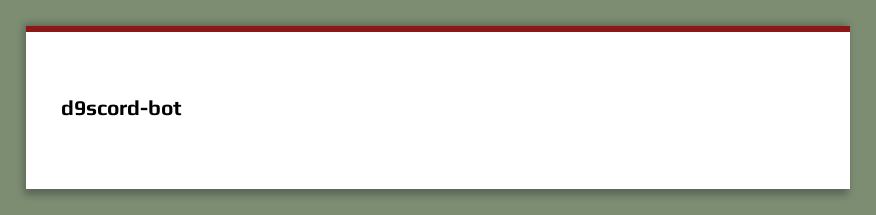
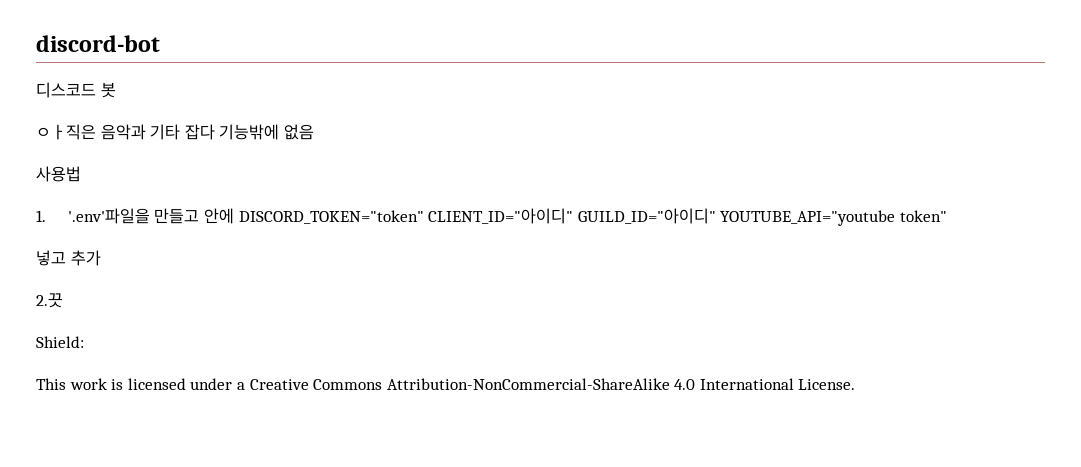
- d9scord-bot
+ discord-bot
+ 디스코드 봇
+ ㅇㅏ직은 음악과 기타 잡다 기능밖에 없음
+ 사용법
+ 1. '.env'파일을 만들고 안에 DISCORD_TOKEN="token" CLIENT_ID="아이디" GUILD_ID="아이디" YOUTUBE_API="youtube token"
+ 넣고 추가
+ 2.끗
+ Shield:
+ This work is licensed under a Creative Commons Attribution-NonCommercial-ShareAlike 4.0 International License.

